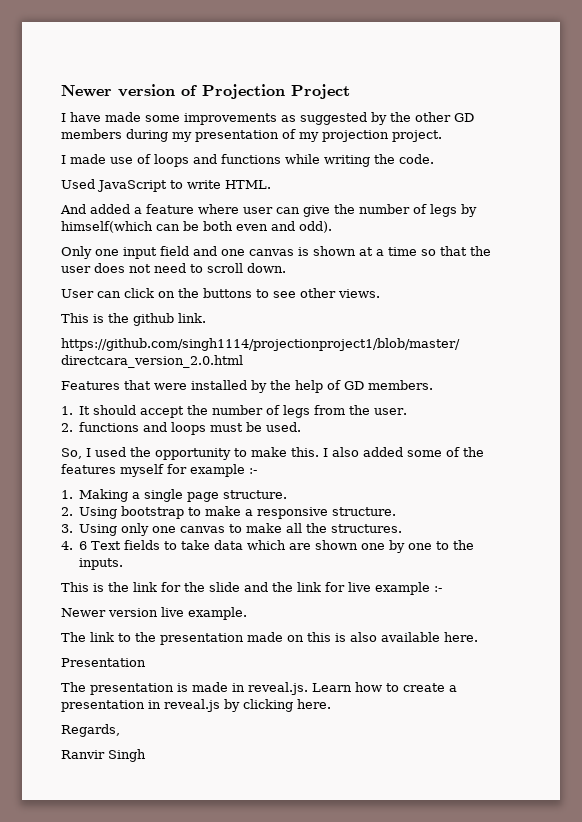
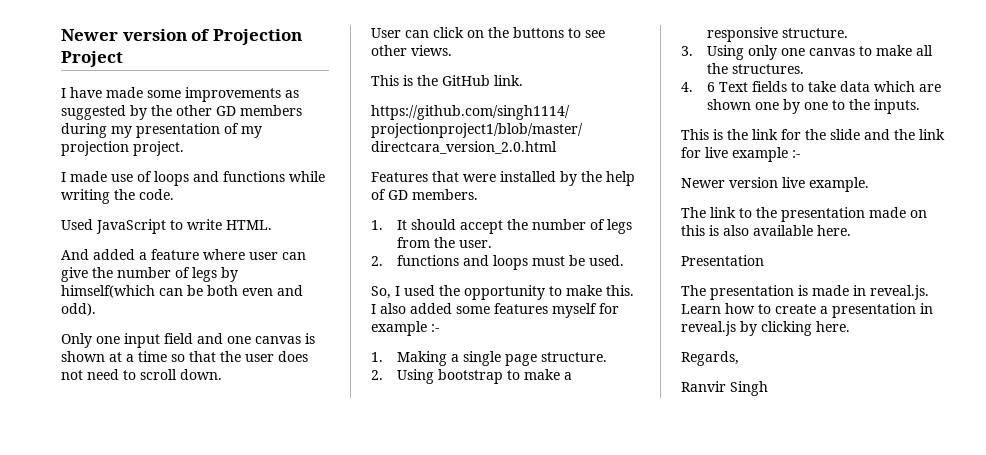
- This is the github link.
+ This is the GitHub link.
- I also added some of the features myself for example :-
+ I also added some features myself for example :-

